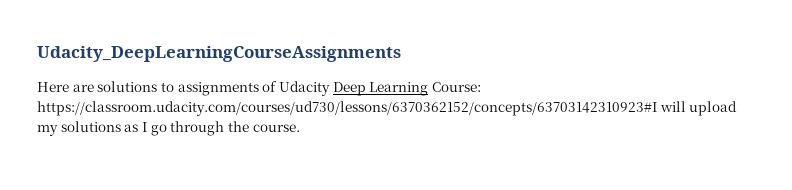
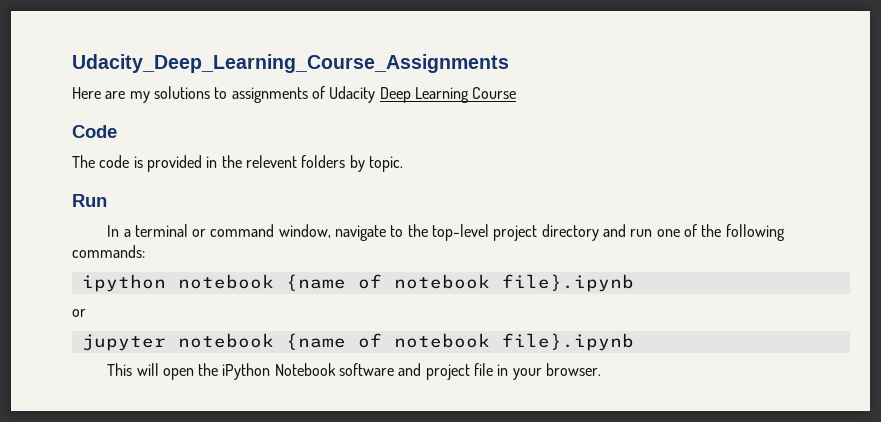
- Udacity_DeepLearningCourseAssignments
+ Udacity_Deep_Learning_Course_Assignments
- Here are solutions to assignments of Udacity Deep Learning Course: https://classroom.udacity.com/courses/ud730/lessons/6370362152/concepts/63703142310923#I will upload my solutions as I go through the course.
+ Here are my solutions to assignments of Udacity Deep Learning Course
+ Code
+ The code is provided in the relevent folders by topic.
+ Run
+ In a terminal or command window, navigate to the top-level project directory and run one of the following commands:
+ ipython notebook {name of notebook file}.ipynb
+ or
+ jupyter notebook {name of notebook file}.ipynb
+ This will open the iPython Notebook software and project file in your browser.

